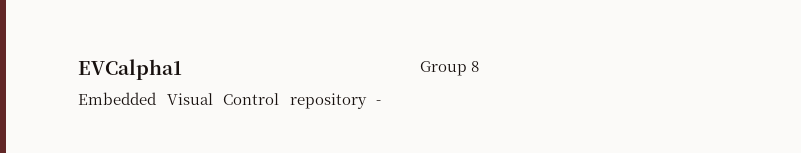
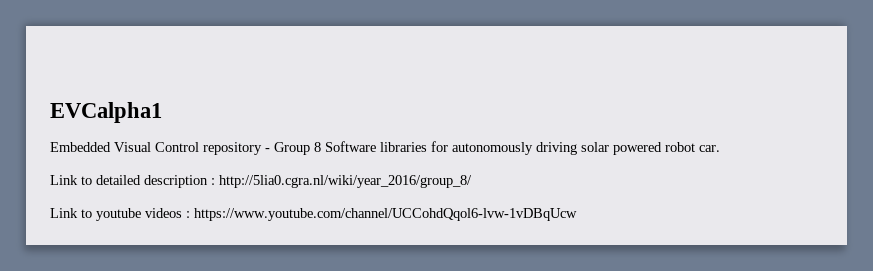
- Embedded Visual Control repository - Group 8
+ Embedded Visual Control repository - Group 8 Software libraries for autonomously driving solar powered robot car.
+ Link to detailed description : http://5lia0.cgra.nl/wiki/year_2016/group_8/
+ Link to youtube videos : https://www.youtube.com/channel/UCCohdQqol6-lvw-1vDBqUcw

